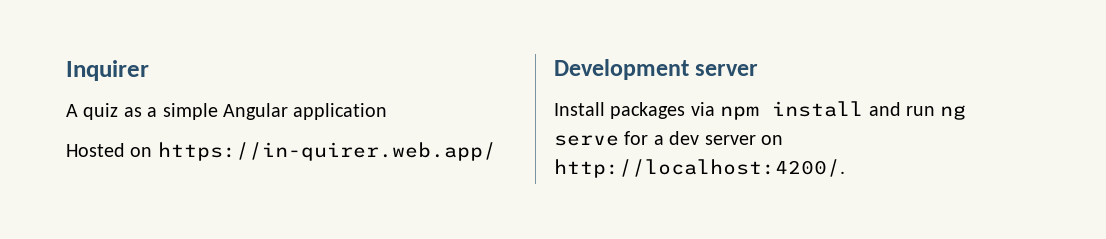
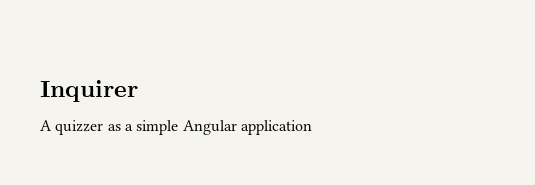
- A quiz as a simple Angular application
+ A quizzer as a simple Angular application
- Hosted on https://in-quirer.web.app/
- Development server
- Install packages via npm install and run ng serve for a dev server on http://localhost:4200/.

